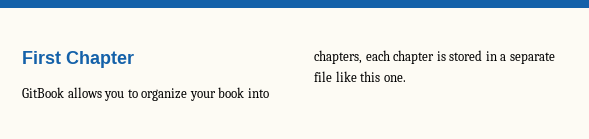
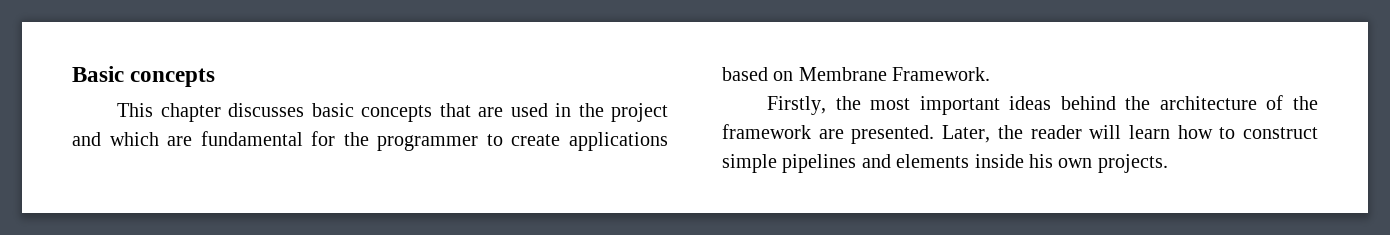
- First Chapter
- GitBook allows you to organize your book into chapters, each chapter is stored in a separate file like this one.
+ Basic concepts
+ This chapter discusses basic concepts that are used in the project and which are fundamental for the programmer to create applications based on Membrane Framework.
+ Firstly, the most important ideas behind the architecture of the framework are presented. Later, the reader will learn how to construct simple pipelines and elements inside his own projects.

